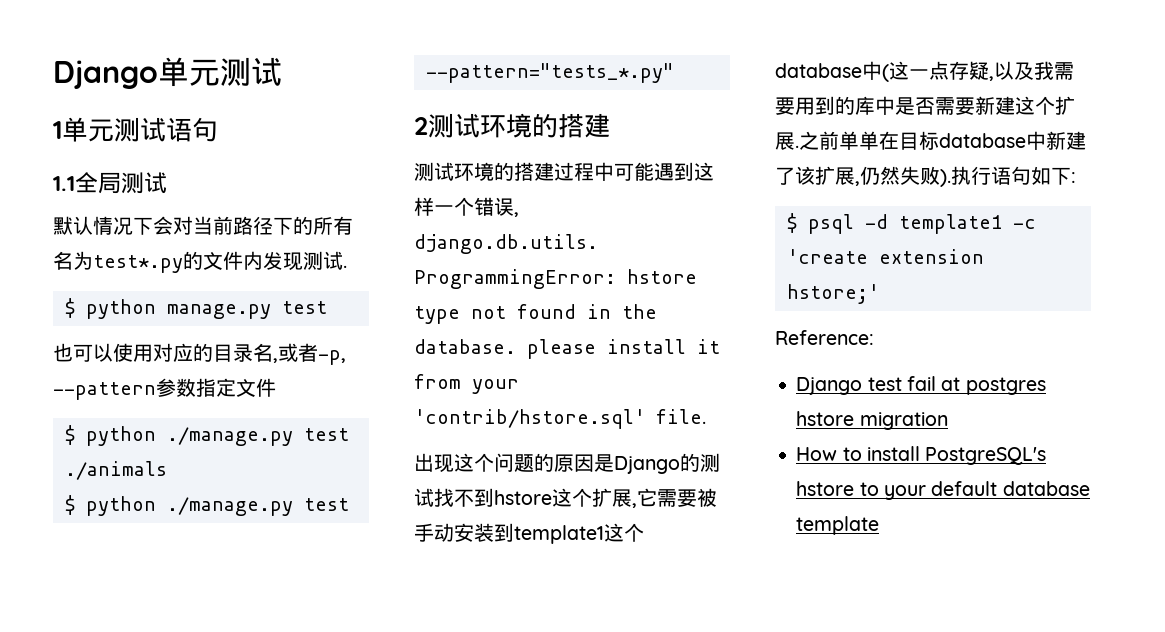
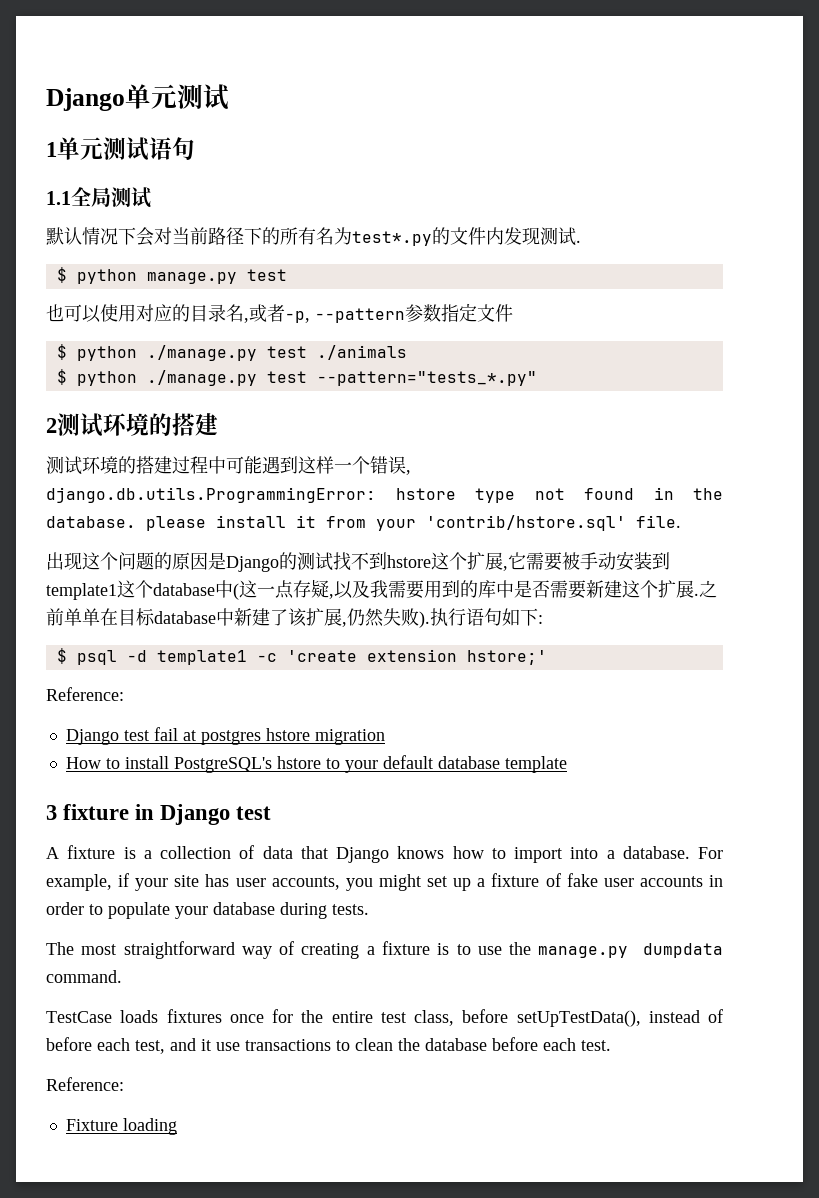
+ 3 fixture in Django test
+ A fixture is a collection of data that Django knows how to import into a database. For example, if your site has user accounts, you might set up a fixture of fake user accounts in order to populate your database during tests.
+ The most straightforward way of creating a fixture is to use the manage.py dumpdata command.
+ TestCase loads fixtures once for the entire test class, before setUpTestData(), instead of before each test, and it use transactions to clean the database before each test.
+ Reference:
+ Fixture loading

